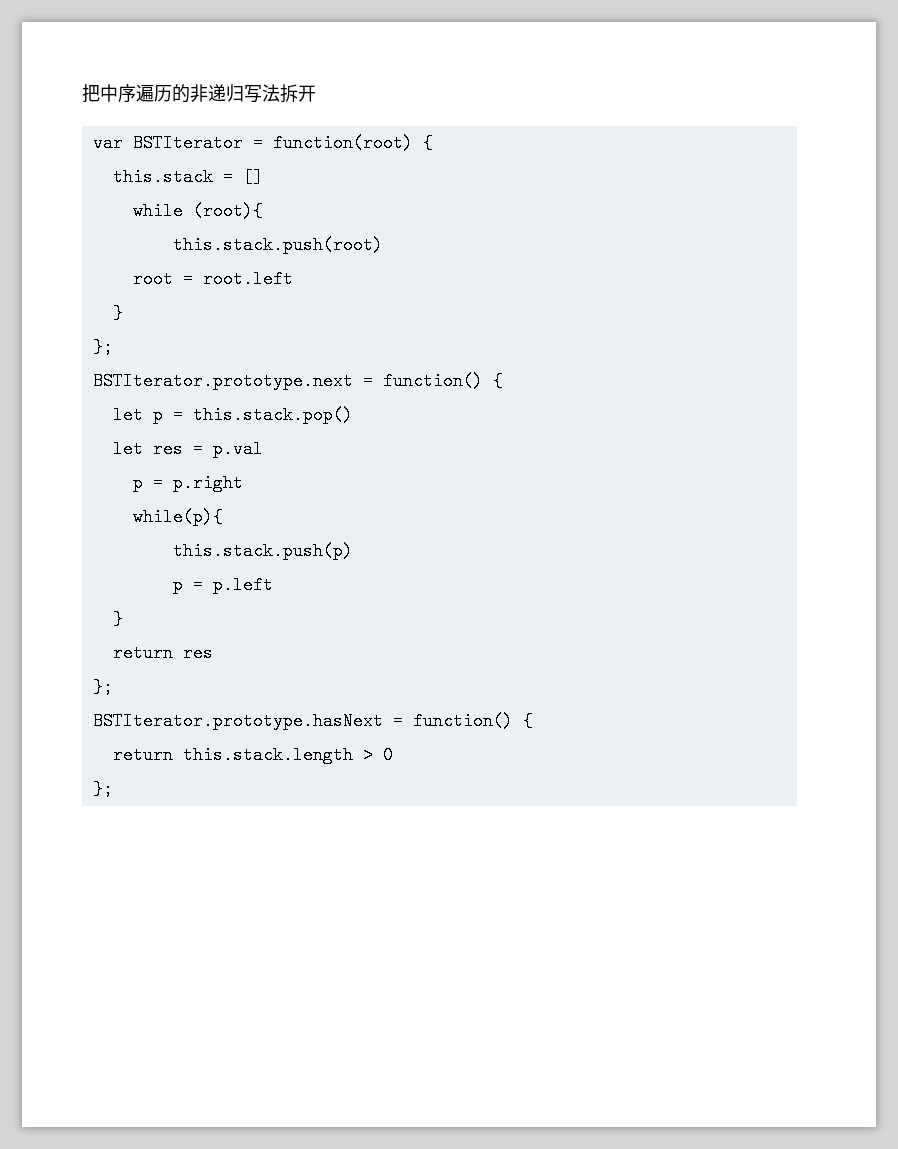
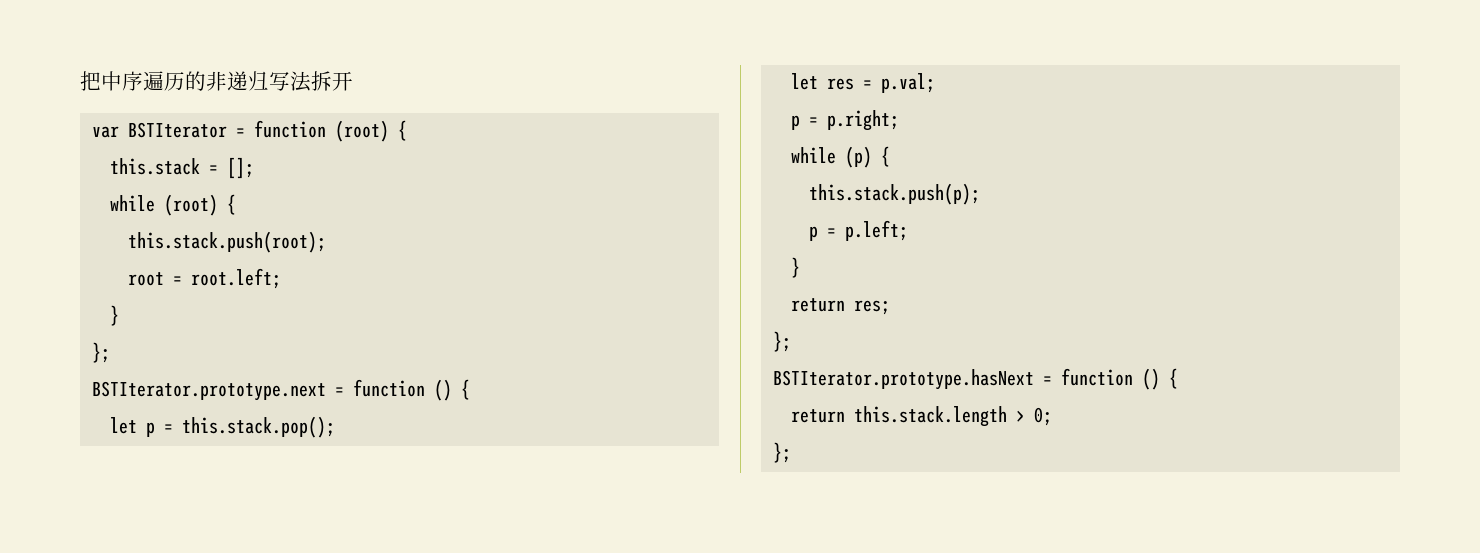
- var BSTIterator = function(root) {
+ var BSTIterator = function (root) {
- this.stack = []
- while (root){
- this.stack.push(root)
+ this.stack = [];
+ while (root) {
+ this.stack.push(root);
- root = root.left
+ root = root.left;
- BSTIterator.prototype.next = function() {
+ BSTIterator.prototype.next = function () {
- let p = this.stack.pop()
+ let p = this.stack.pop();
- let res = p.val
- p = p.right
- while(p){
- this.stack.push(p)
- p = p.left
+ let res = p.val;
+ p = p.right;
+ while (p) {
+ this.stack.push(p);
+ p = p.left;
- return res
+ return res;
- BSTIterator.prototype.hasNext = function() {
+ BSTIterator.prototype.hasNext = function () {
- return this.stack.length > 0
+ return this.stack.length > 0;

